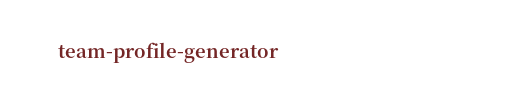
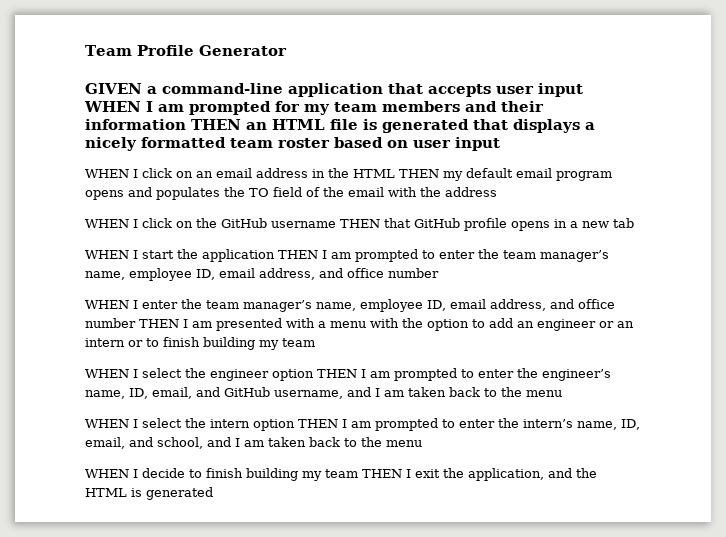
- team-profile-generator
+ Team Profile Generator
+ GIVEN a command-line application that accepts user input WHEN I am prompted for my team members and their information THEN an HTML file is generated that displays a nicely formatted team roster based on user input
+ WHEN I click on an email address in the HTML THEN my default email program opens and populates the TO field of the email with the address
+ WHEN I click on the GitHub username THEN that GitHub profile opens in a new tab
+ WHEN I start the application THEN I am prompted to enter the team manager’s name, employee ID, email address, and office number
+ WHEN I enter the team manager’s name, employee ID, email address, and office number THEN I am presented with a menu with the option to add an engineer or an intern or to finish building my team
+ WHEN I select the engineer option THEN I am prompted to enter the engineer’s name, ID, email, and GitHub username, and I am taken back to the menu
+ WHEN I select the intern option THEN I am prompted to enter the intern’s name, ID, email, and school, and I am taken back to the menu
+ WHEN I decide to finish building my team THEN I exit the application, and the HTML is generated

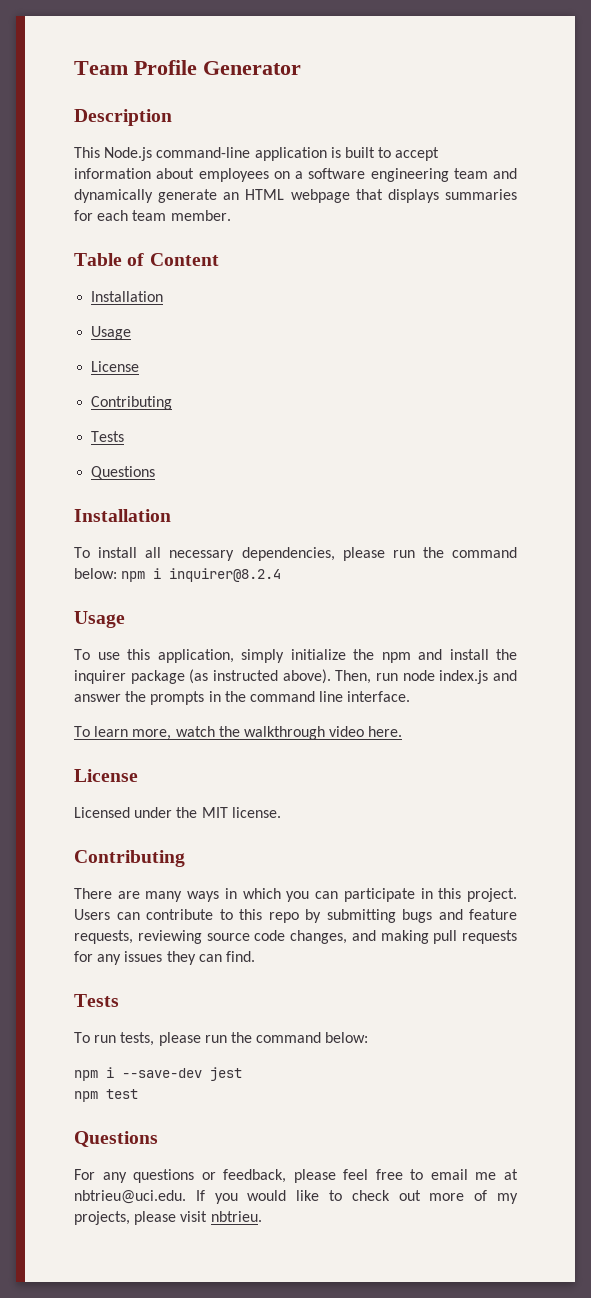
- GIVEN a command-line application that accepts user input WHEN I am prompted for my team members and their information THEN an HTML file is generated that displays a nicely formatted team roster based on user input
- WHEN I click on an email address in the HTML THEN my default email program opens and populates the TO field of the email with the address
- WHEN I click on the GitHub username THEN that GitHub profile opens in a new tab
- WHEN I start the application THEN I am prompted to enter the team manager’s name, employee ID, email address, and office number
- WHEN I enter the team manager’s name, employee ID, email address, and office number THEN I am presented with a menu with the option to add an engineer or an intern or to finish building my team
- WHEN I select the engineer option THEN I am prompted to enter the engineer’s name, ID, email, and GitHub username, and I am taken back to the menu
- WHEN I select the intern option THEN I am prompted to enter the intern’s name, ID, email, and school, and I am taken back to the menu
- WHEN I decide to finish building my team THEN I exit the application, and the HTML is generated
+ Description
+ This Node.js command-line application is built to accept information about employees on a software engineering team and dynamically generate an HTML webpage that displays summaries for each team member.
+ Table of Content
+ Installation
+ Usage
+ License
+ Contributing
+ Tests
+ Questions
+ Installation
+ To install all necessary dependencies, please run the command below: npm i inquirer@8.2.4
+ Usage
+ To use this application, simply initialize the npm and install the inquirer package (as instructed above). Then, run node index.js and answer the prompts in the command line interface.
+ To learn more, watch the walkthrough video here.
+ License
+ Licensed under the MIT license.
+ Contributing
+ There are many ways in which you can participate in this project. Users can contribute to this repo by submitting bugs and feature requests, reviewing source code changes, and making pull requests for any issues they can find.
+ Tests
+ To run tests, please run the command below:
+ npm i --save-dev jest
+ npm test
+ Questions
+ For any questions or feedback, please feel free to email me at nbtrieu@uci.edu. If you would like to check out more of my projects, please visit nbtrieu.

